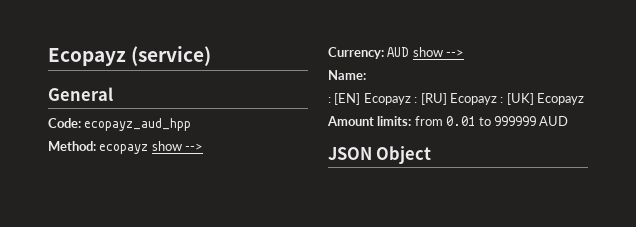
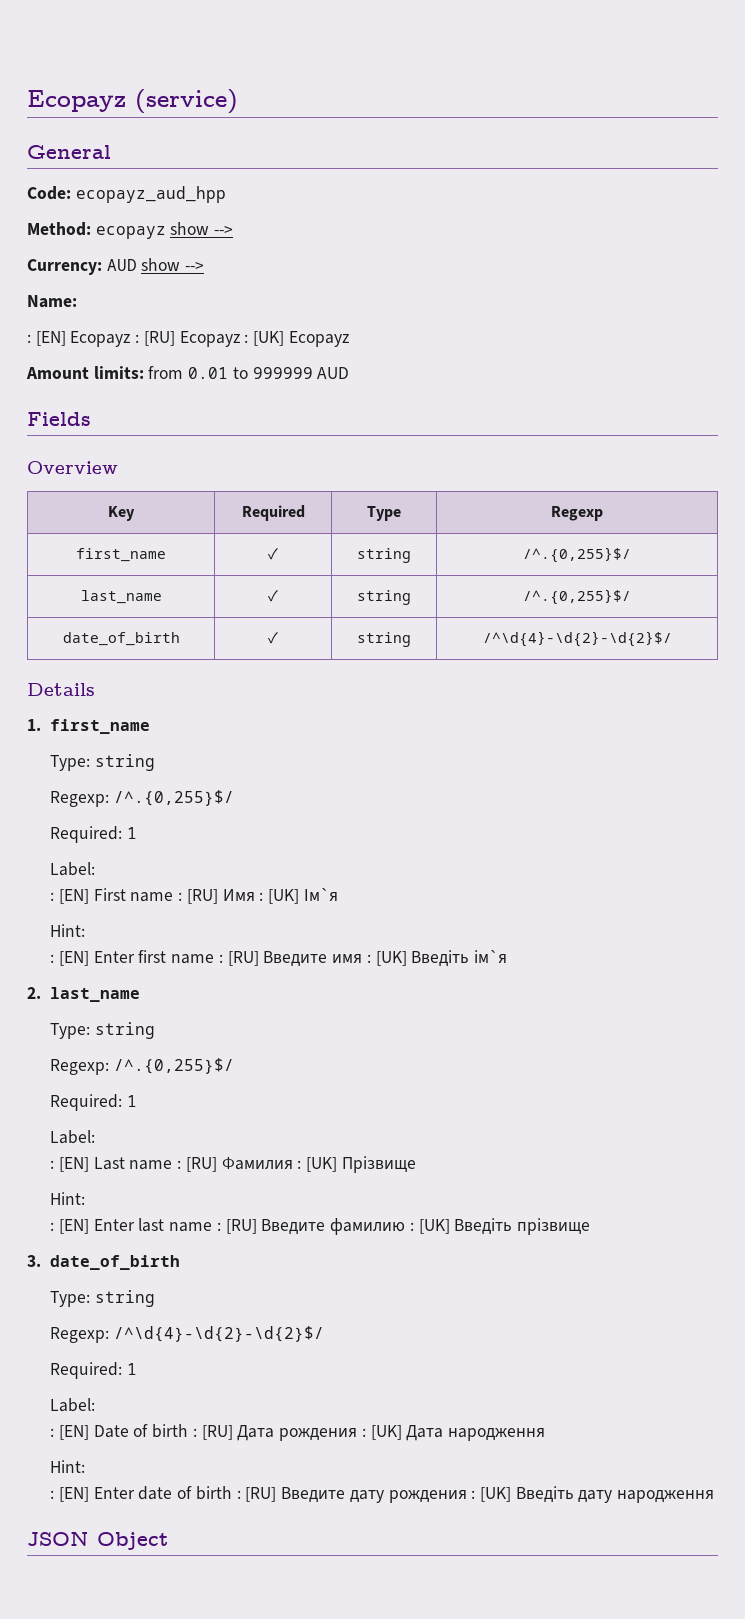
+ Fields
+ Overview
+ Key | Required | Type | Regexp
+ first_name | ✓ | string | /^.{0,255}$/
+ last_name | ✓ | string | /^.{0,255}$/
+ date_of_birth | ✓ | string | /^\d{4}-\d{2}-\d{2}$/
+ Details
+ 1. first_name
+ Type: string
+ Regexp: /^.{0,255}$/
+ Required: 1
+ Label:
+ : [EN] First name : [RU] Имя : [UK] Ім`я
+ Hint:
+ : [EN] Enter first name : [RU] Введите имя : [UK] Введіть ім`я
+ 2. last_name
+ Type: string
+ Regexp: /^.{0,255}$/
+ Required: 1
+ Label:
+ : [EN] Last name : [RU] Фамилия : [UK] Прізвище
+ Hint:
+ : [EN] Enter last name : [RU] Введите фамилию : [UK] Введіть прізвище
+ 3. date_of_birth
+ Type: string
+ Regexp: /^\d{4}-\d{2}-\d{2}$/
+ Required: 1
+ Label:
+ : [EN] Date of birth : [RU] Дата рождения : [UK] Дата народження
+ Hint:
+ : [EN] Enter date of birth : [RU] Введите дату рождения : [UK] Введіть дату народження

